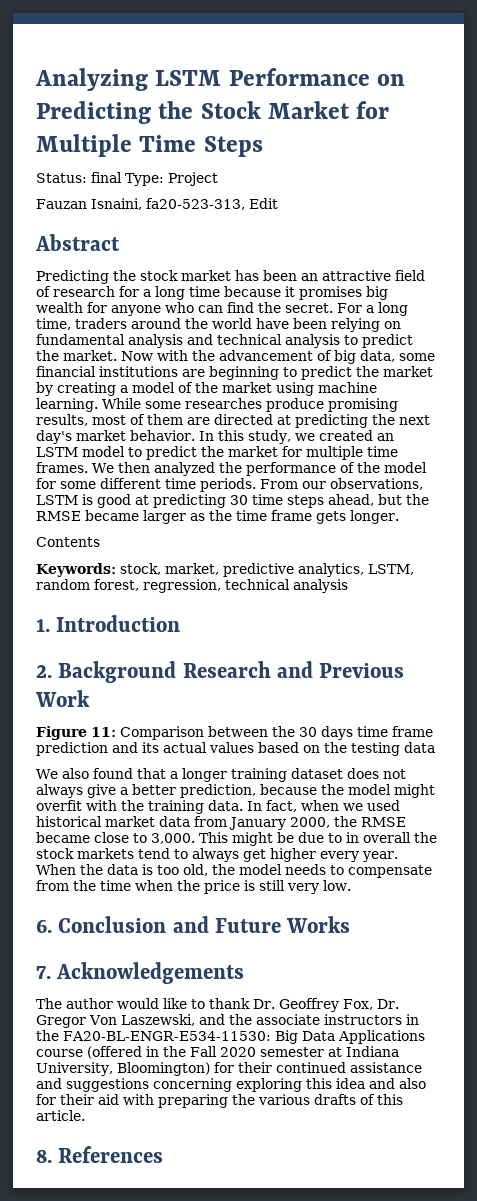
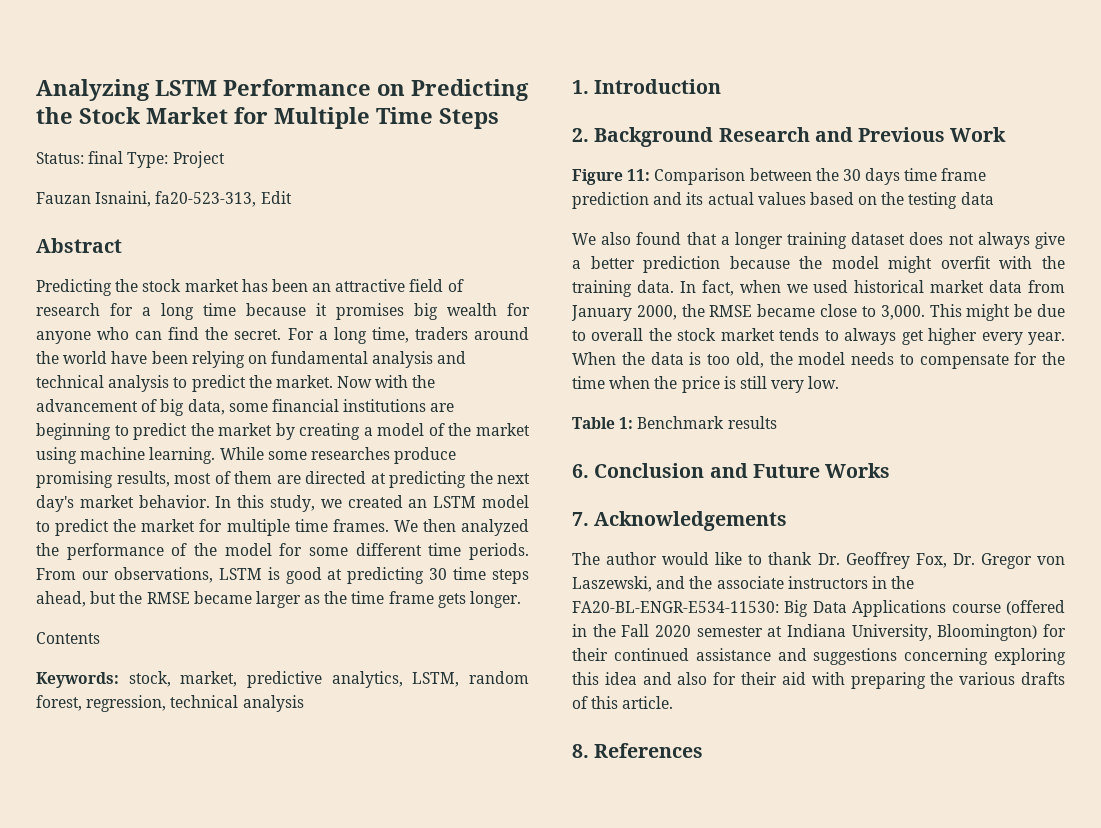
- We also found that a longer training dataset does not always give a better prediction, because the model might overfit with the training data.
+ We also found that a longer training dataset does not always give a better prediction because the model might overfit with the training data.
- This might be due to in overall the stock markets tend to always get higher every year.
+ This might be due to overall the stock market tends to always get higher every year.
- When the data is too old, the model needs to compensate from the time when the price is still very low.
+ When the data is too old, the model needs to compensate for the time when the price is still very low.
+ Table 1: Benchmark results
- The author would like to thank Dr. Geoffrey Fox, Dr. Gregor Von Laszewski, and the associate instructors in the FA20-BL-ENGR-E534-11530: Big Data Applications course (offered in the Fall 2020 semester at Indiana University, Bloomington) for their continued assistance and suggestions concerning exploring this idea and also for their aid with preparing the various drafts of this article.
+ The author would like to thank Dr. Geoffrey Fox, Dr. Gregor von Laszewski, and the associate instructors in the FA20-BL-ENGR-E534-11530: Big Data Applications course (offered in the Fall 2020 semester at Indiana University, Bloomington) for their continued assistance and suggestions concerning exploring this idea and also for their aid with preparing the various drafts of this article.

